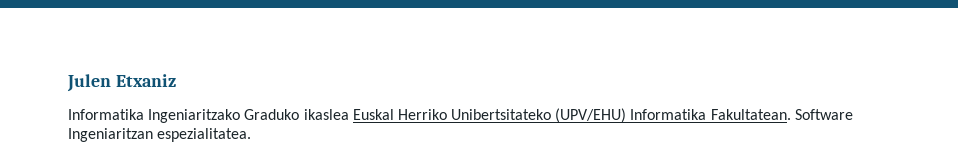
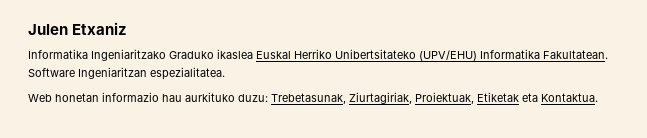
+ Web honetan informazio hau aurkituko duzu: Trebetasunak, Ziurtagiriak, Proiektuak, Etiketak eta Kontaktua.

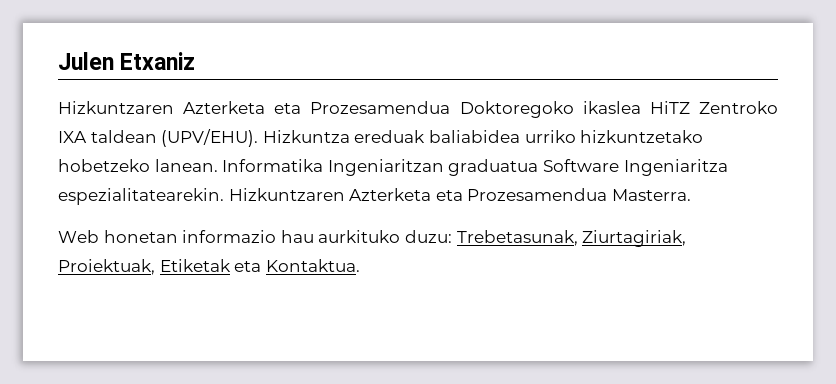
- Informatika Ingeniaritzako Graduko ikaslea Euskal Herriko Unibertsitateko (UPV/EHU) Informatika Fakultatean. Software Ingeniaritzan espezialitatea.
+ Hizkuntzaren Azterketa eta Prozesamendua Doktoregoko ikaslea HiTZ Zentroko IXA taldean (UPV/EHU). Hizkuntza ereduak baliabidea urriko hizkuntzetako hobetzeko lanean. Informatika Ingeniaritzan graduatua Software Ingeniaritza espezialitatearekin. Hizkuntzaren Azterketa eta Prozesamendua Masterra.

